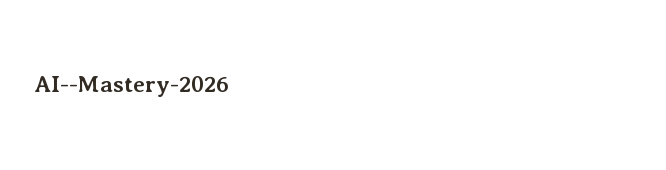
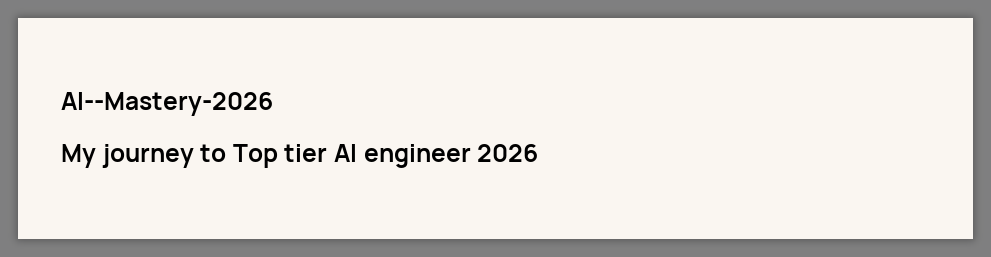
+ My journey to Top tier AI engineer 2026

